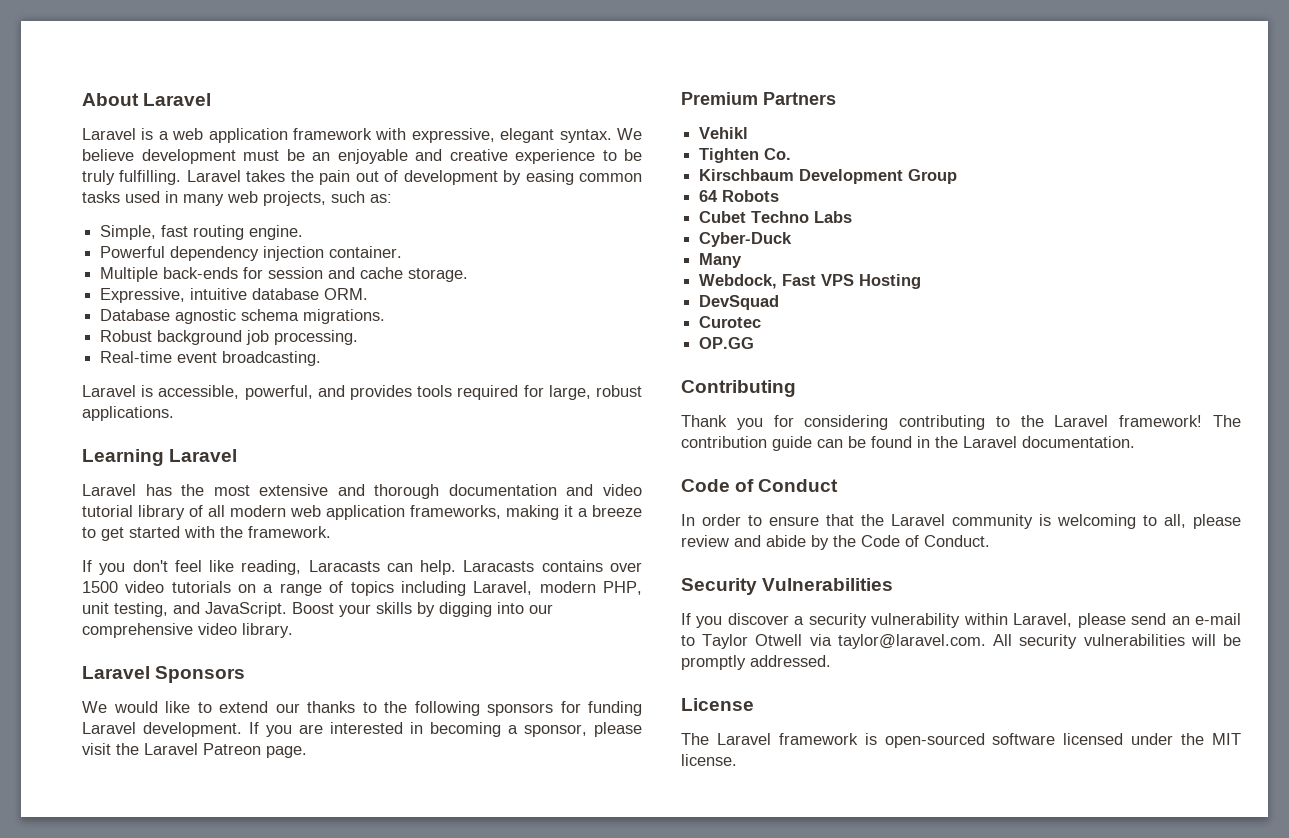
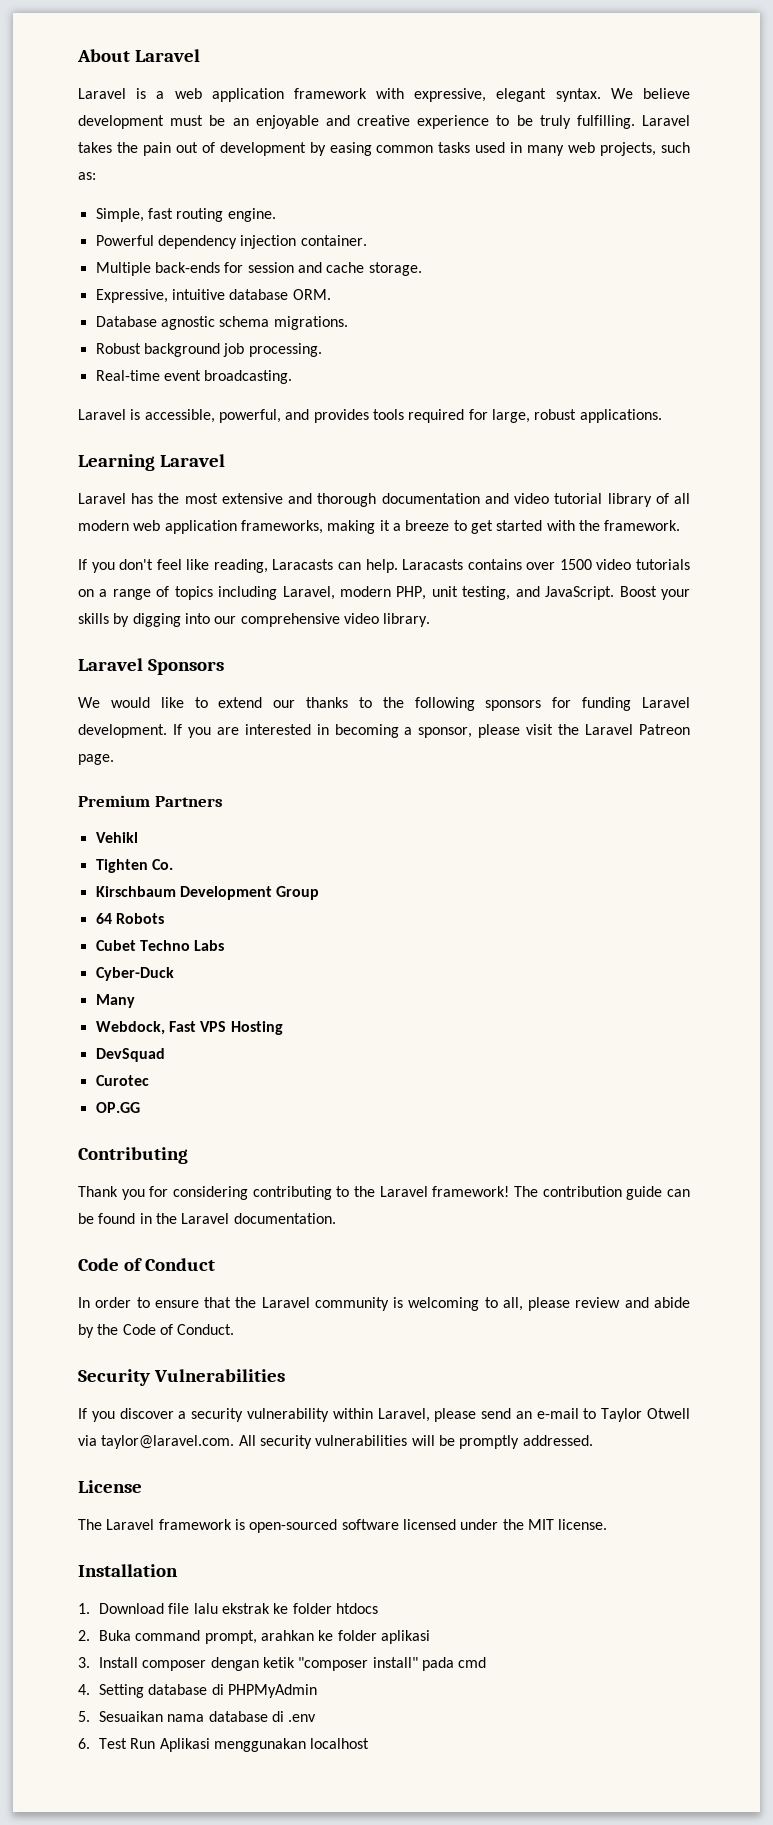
+ Installation
+ 1. Download file lalu ekstrak ke folder htdocs
+ 2. Buka command prompt, arahkan ke folder aplikasi
+ 3. Install composer dengan ketik "composer install" pada cmd
+ 4. Setting database di PHPMyAdmin
+ 5. Sesuaikan nama database di .env
+ 6. Test Run Aplikasi menggunakan localhost

